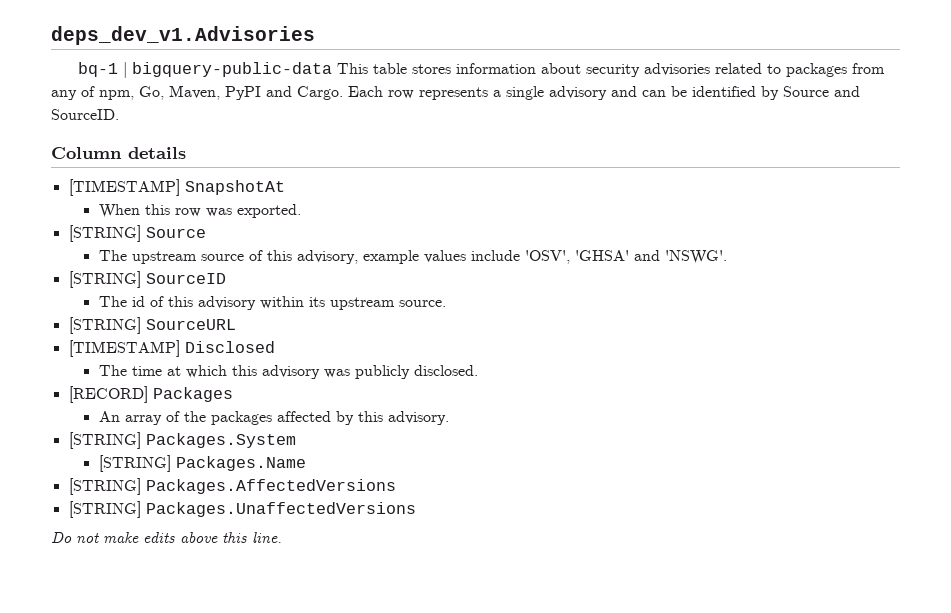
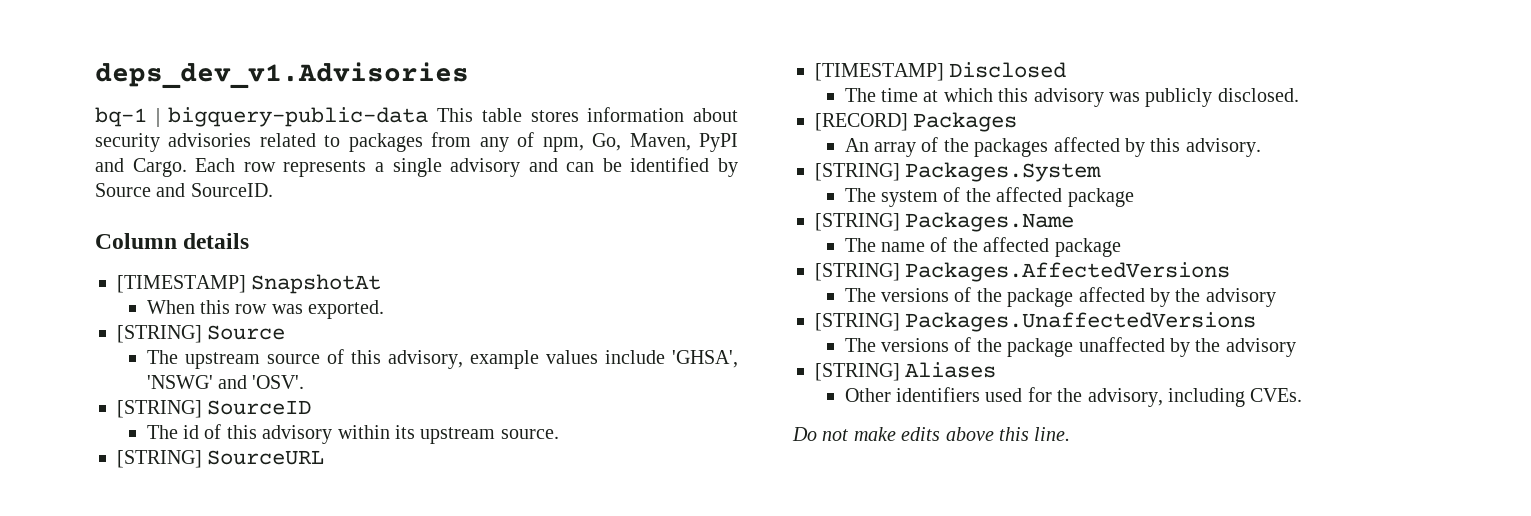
- The upstream source of this advisory, example values include 'OSV', 'GHSA' and 'NSWG'.
+ The upstream source of this advisory, example values include 'GHSA', 'NSWG' and 'OSV'.
+ The system of the affected package
  [STRING] Packages.Name
+ The name of the affected package
  [STRING] Packages.AffectedVersions
+ The versions of the package affected by the advisory
  [STRING] Packages.UnaffectedVersions
+ The versions of the package unaffected by the advisory
+ [STRING] Aliases
+ Other identifiers used for the advisory, including CVEs.

